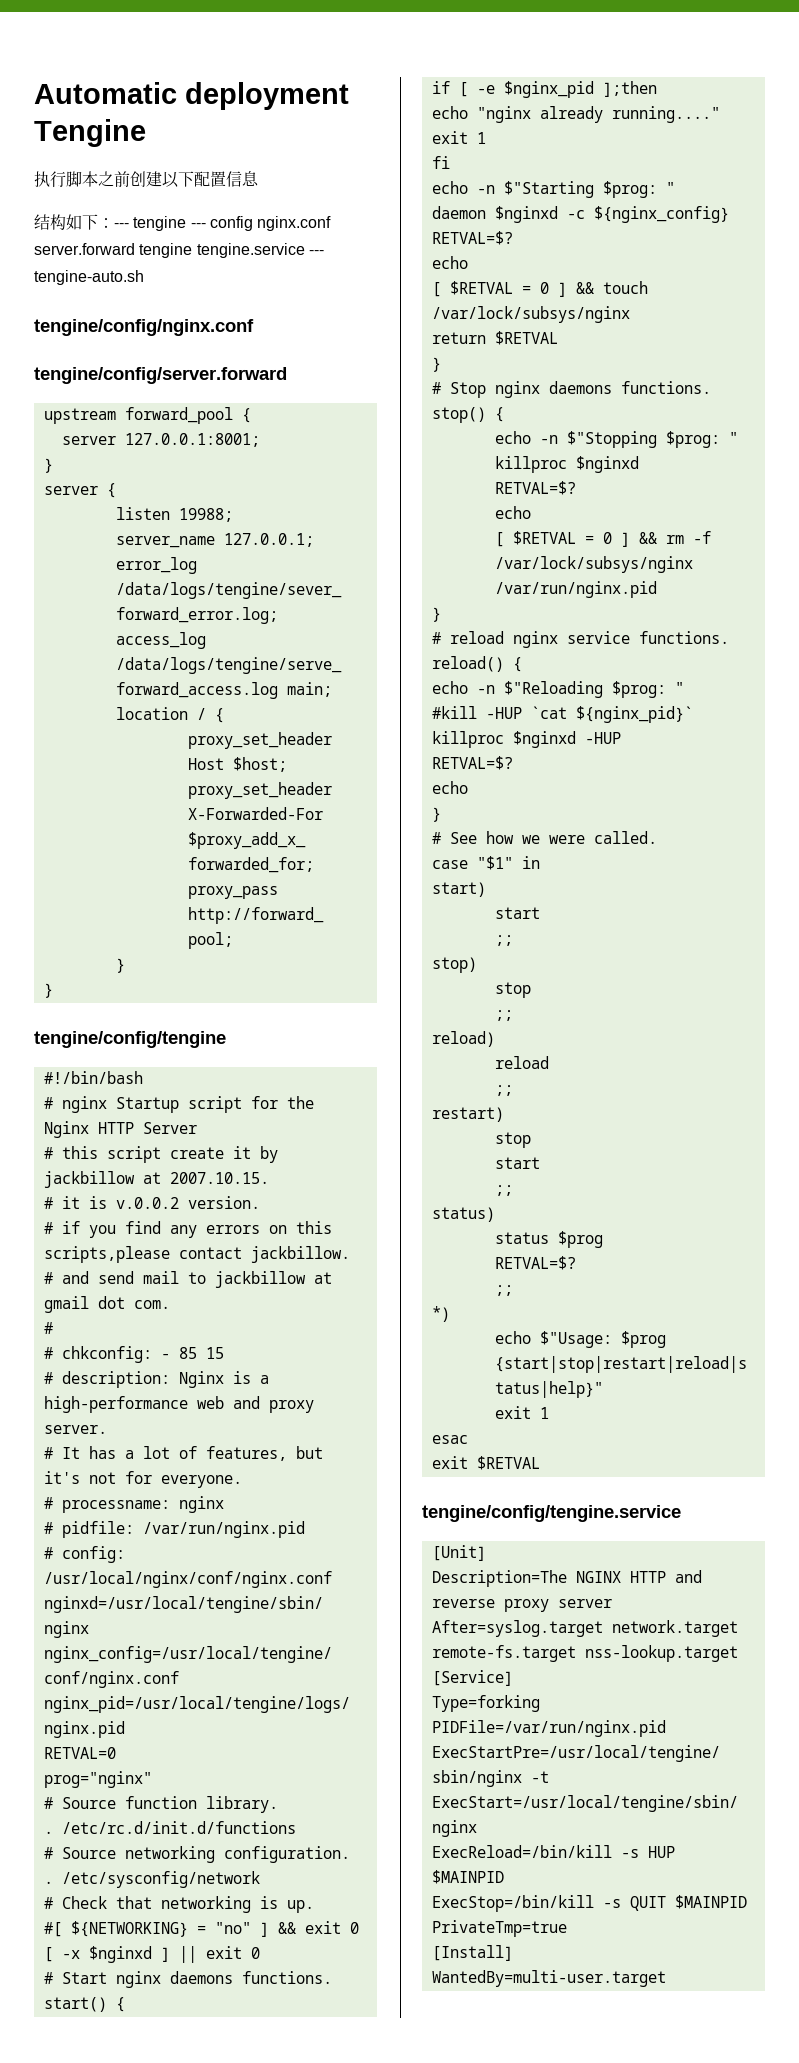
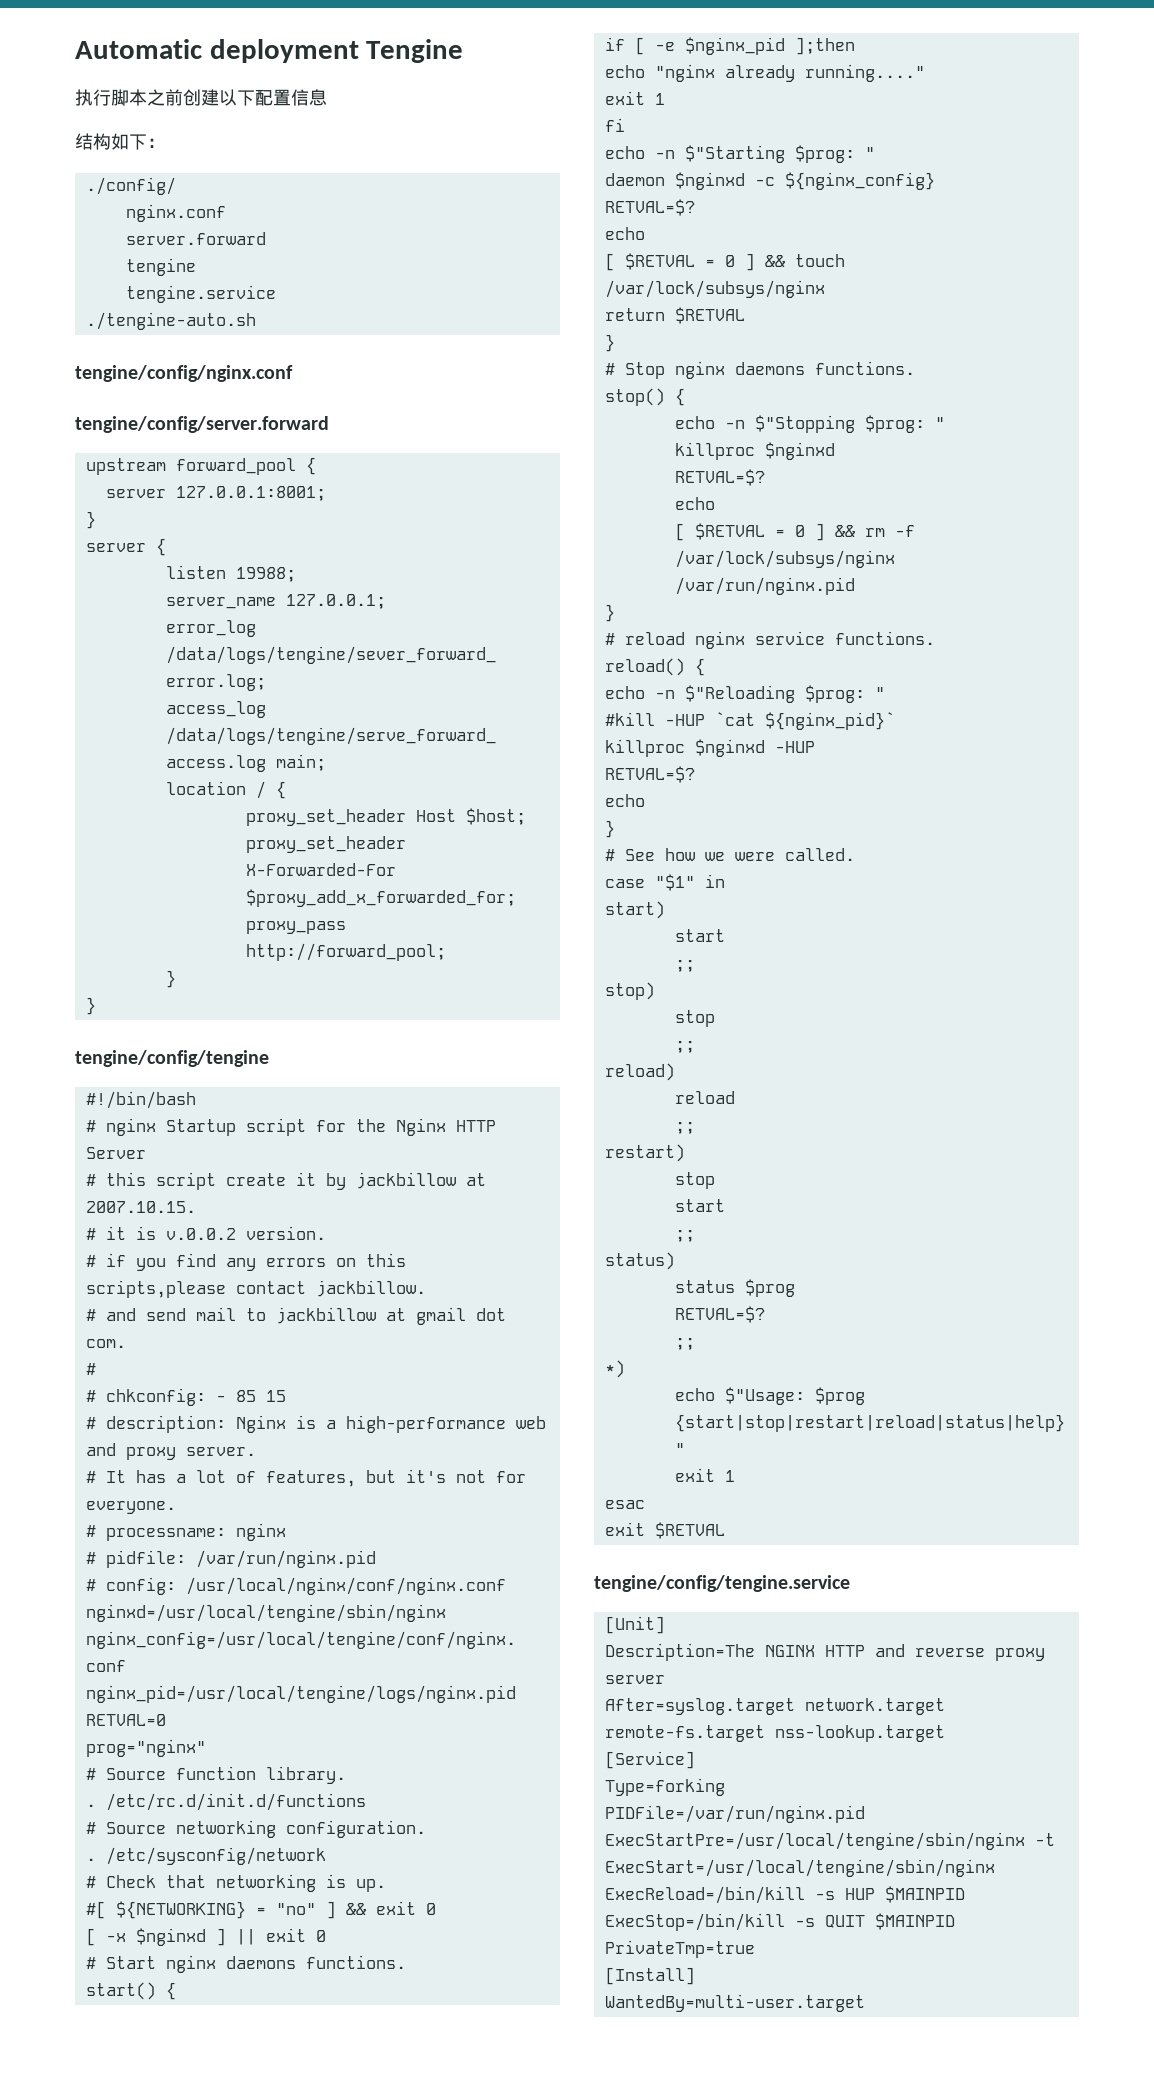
- 结构如下：--- tengine --- config nginx.conf server.forward tengine tengine.service --- tengine-auto.sh
+ 结构如下：
+ ./config/
+ nginx.conf
+ server.forward
+ tengine
+ tengine.service
+ ./tengine-auto.sh

